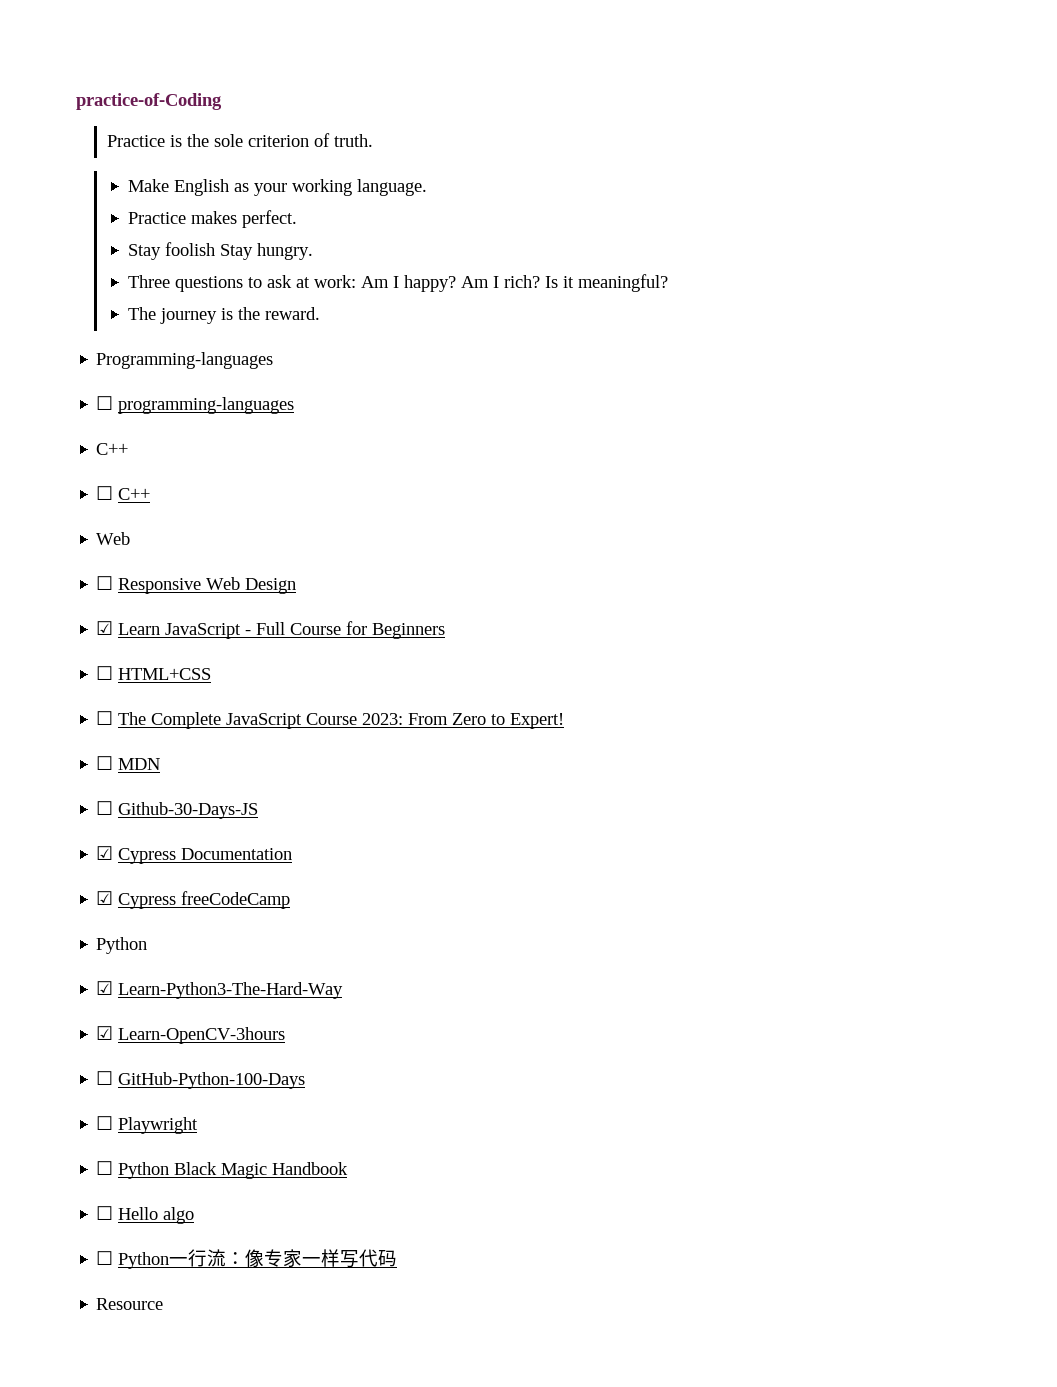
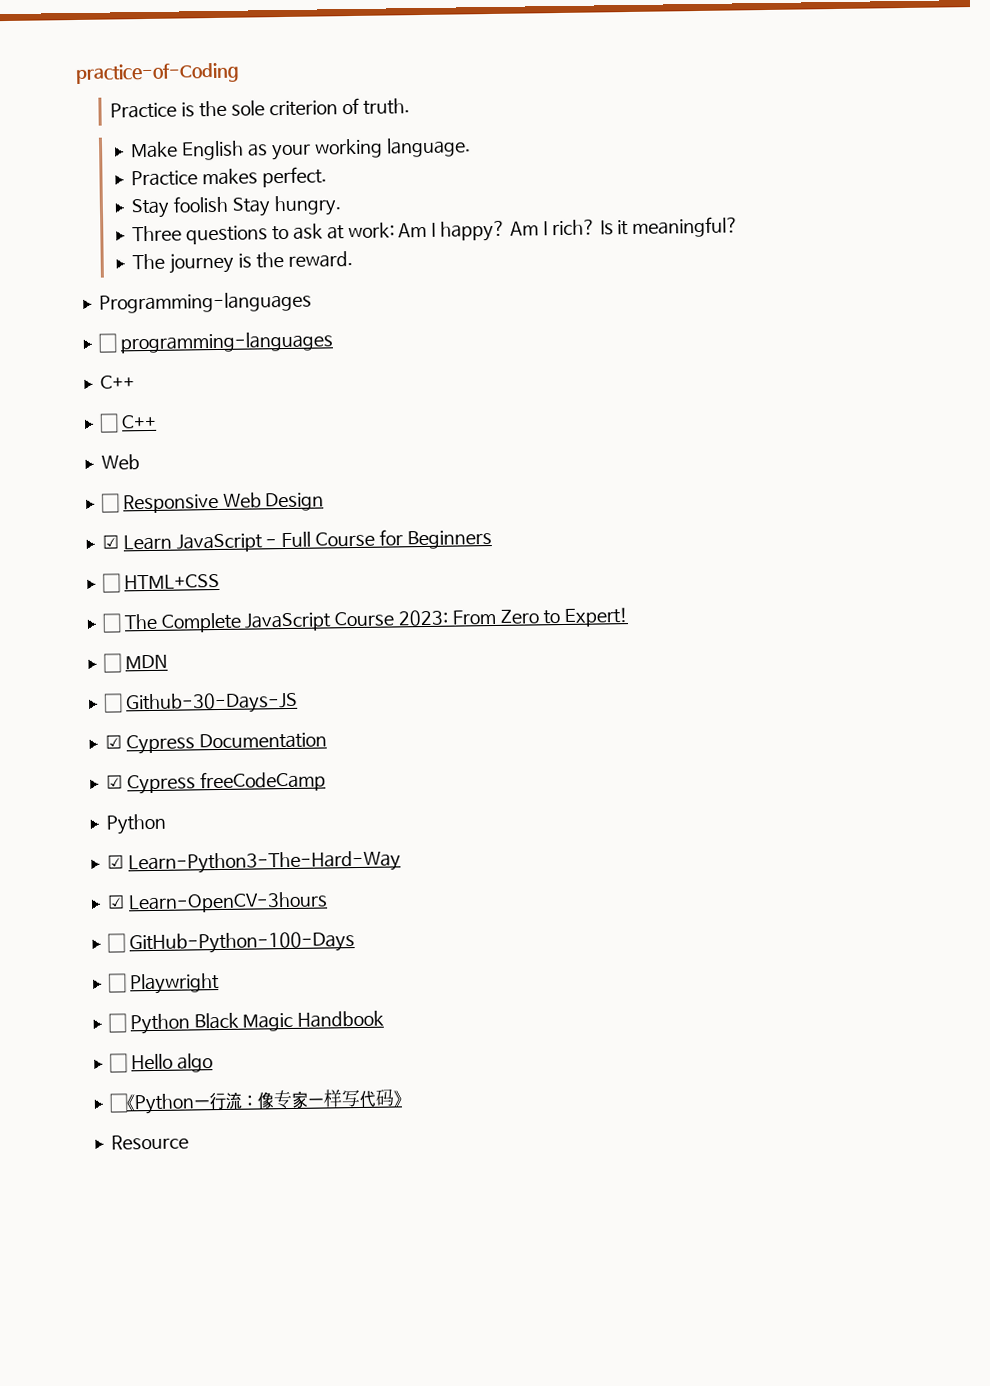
- ☐ Python一行流：像专家一样写代码
+ ☐《Python一行流：像专家一样写代码》

